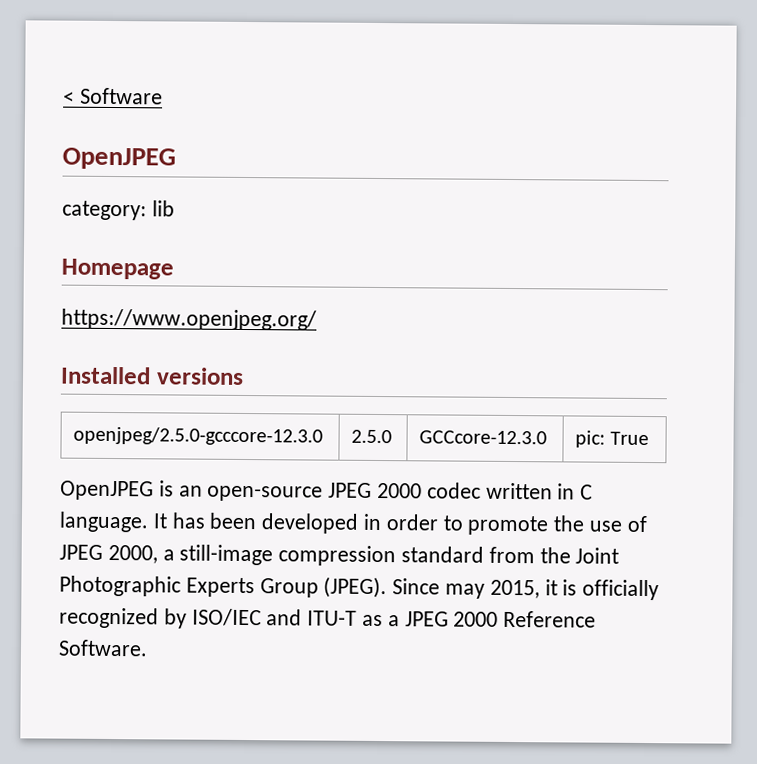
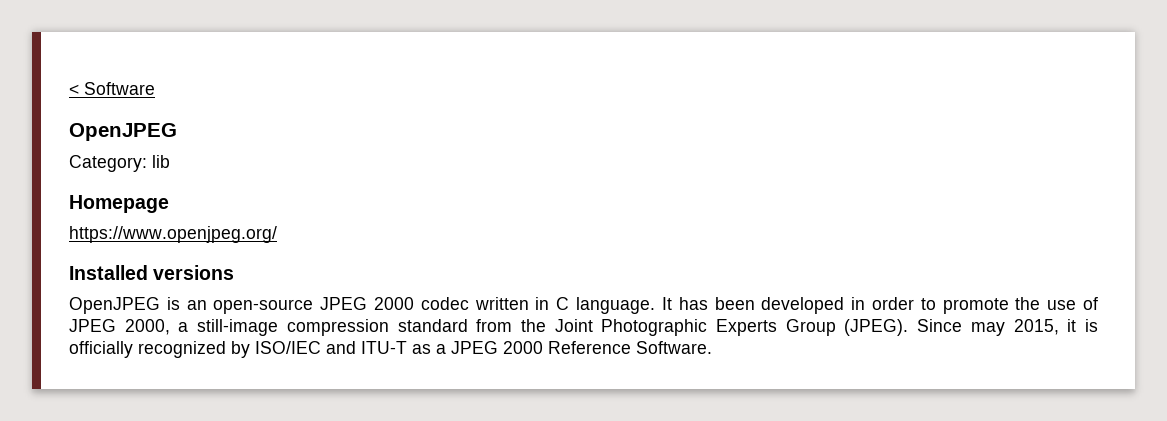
- category: lib
+ Category: lib
- openjpeg/2.5.0-gcccore-12.3.0 | 2.5.0 | GCCcore-12.3.0 | pic: True

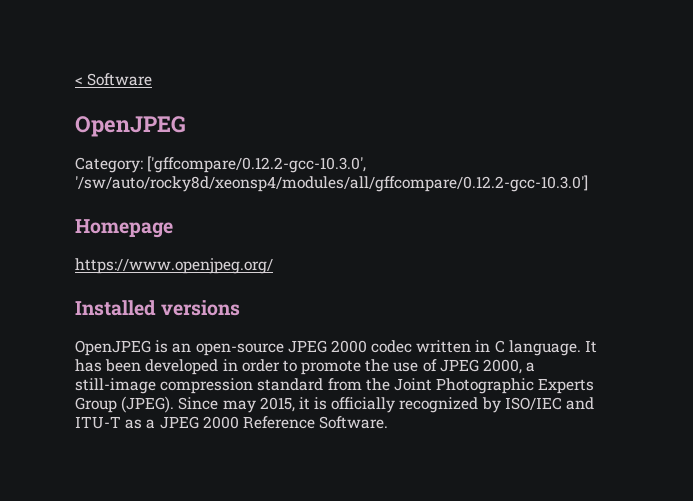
- Category: lib
+ Category: ['gffcompare/0.12.2-gcc-10.3.0', '/sw/auto/rocky8d/xeonsp4/modules/all/gffcompare/0.12.2-gcc-10.3.0']

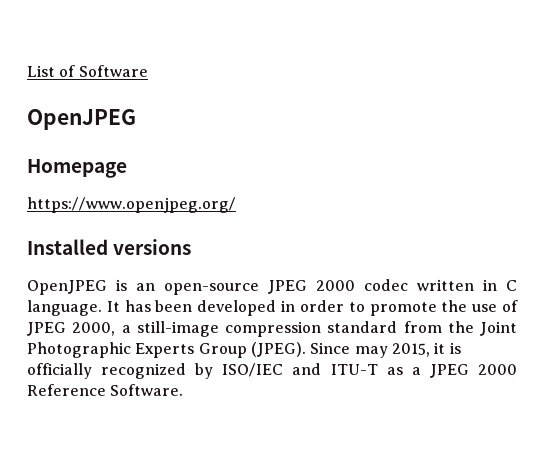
- < Software
+ List of Software
- Category: ['gffcompare/0.12.2-gcc-10.3.0', '/sw/auto/rocky8d/xeonsp4/modules/all/gffcompare/0.12.2-gcc-10.3.0']

